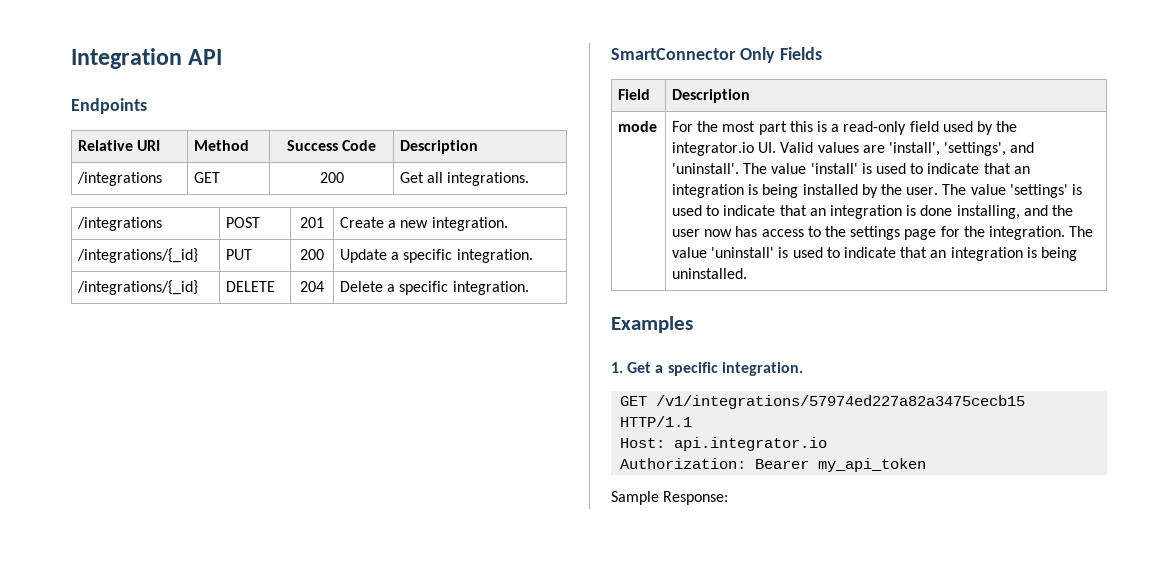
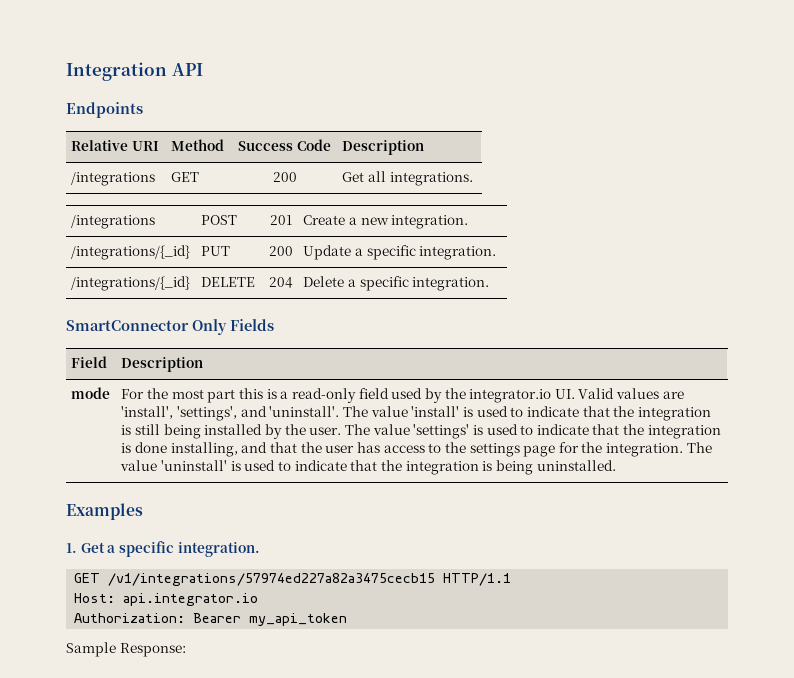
- The value 'install' is used to indicate that an integration is being installed by the user.
+ The value 'install' is used to indicate that the integration is still being installed by the user.
- The value 'settings' is used to indicate that an integration is done installing, and the user now has access to the settings page for the integration.
+ The value 'settings' is used to indicate that the integration is done installing, and that the user has access to the settings page for the integration.
- The value 'uninstall' is used to indicate that an integration is being uninstalled.
+ The value 'uninstall' is used to indicate that the integration is being uninstalled.

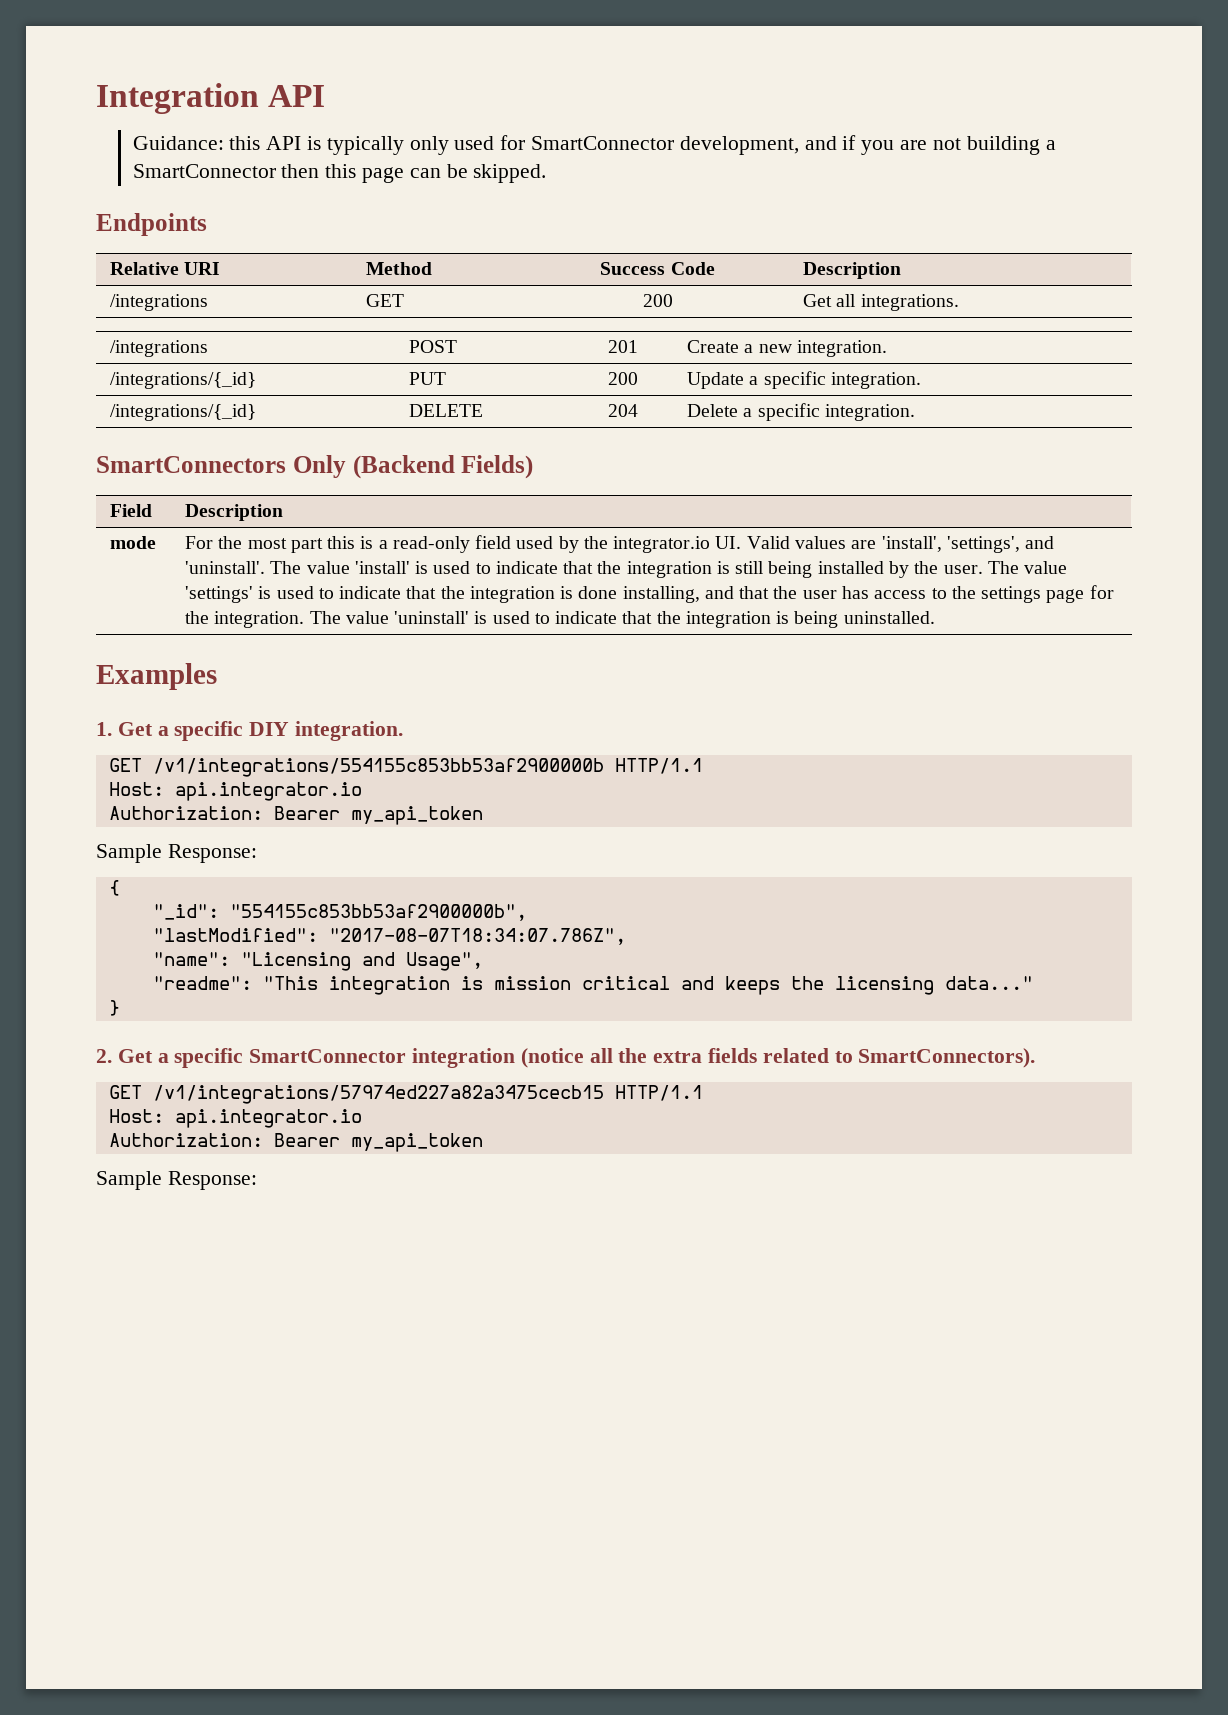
+ Guidance: this API is typically only used for SmartConnector development, and if you are not building a SmartConnector then this page can be skipped.
- SmartConnector Only Fields
+ SmartConnectors Only (Backend Fields)
- 1. Get a specific integration.
+ 1. Get a specific DIY integration.
+ GET /v1/integrations/554155c853bb53af2900000b HTTP/1.1
+ Host: api.integrator.io
+ Authorization: Bearer my_api_token
+ Sample Response:
+ {
+ "_id": "554155c853bb53af2900000b",
+ "lastModified": "2017-08-07T18:34:07.786Z",
+ "name": "Licensing and Usage",
+ "readme": "This integration is mission critical and keeps the licensing data..."
+ }
+ 2. Get a specific SmartConnector integration (notice all the extra fields related to SmartConnectors).

